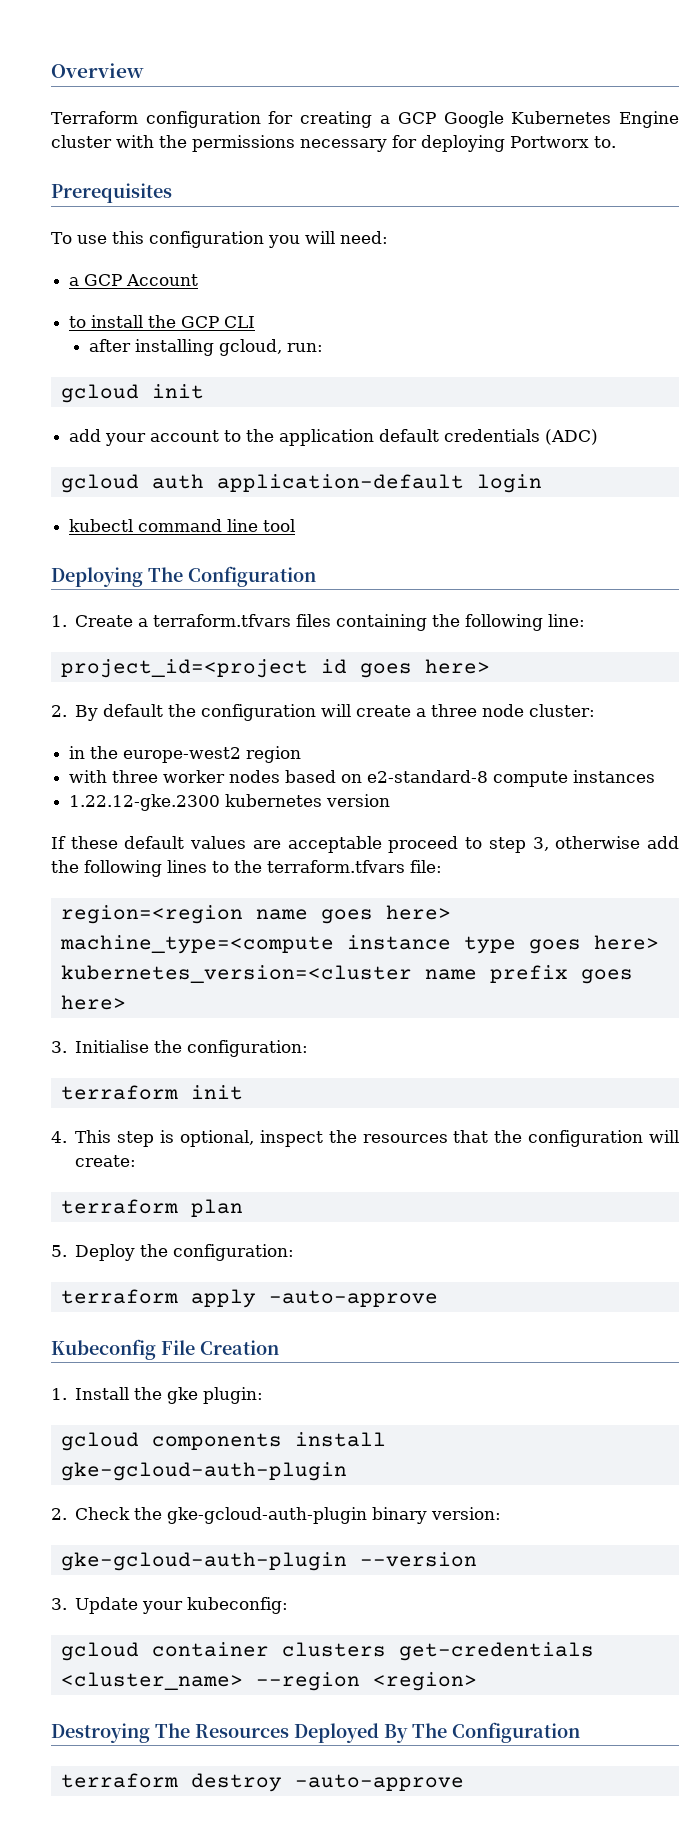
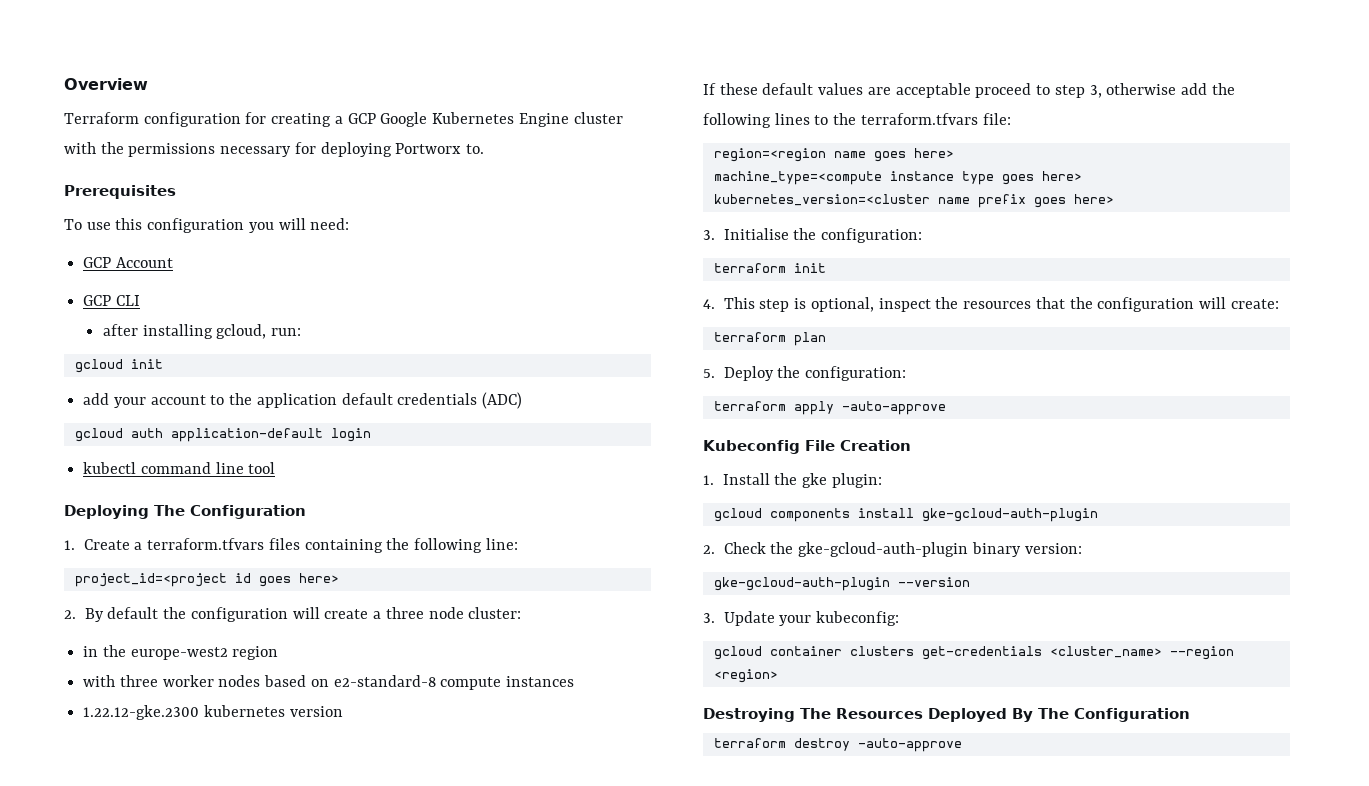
- a GCP Account
+ GCP Account
- to install the GCP CLI
+ GCP CLI

